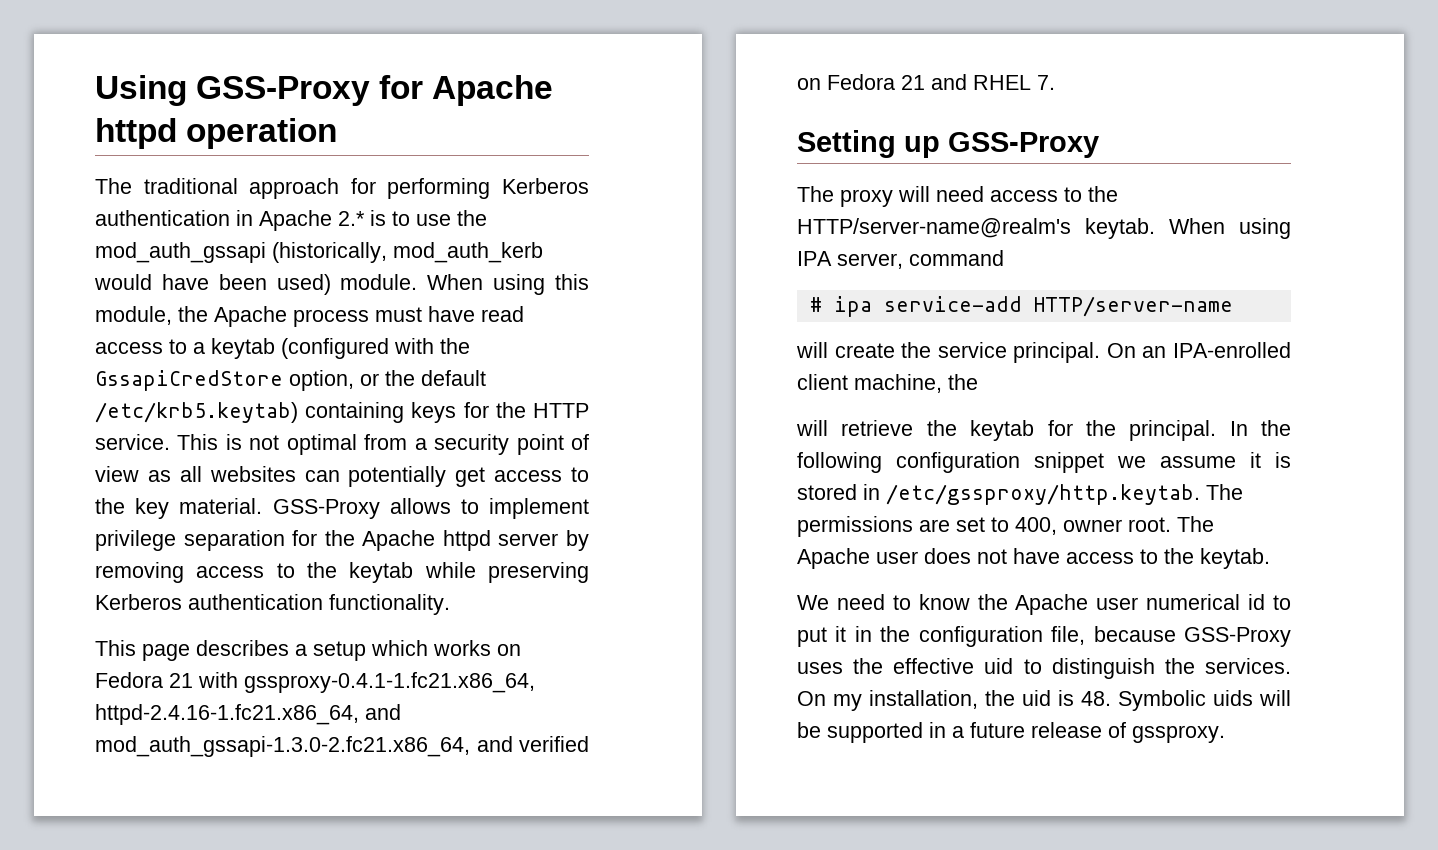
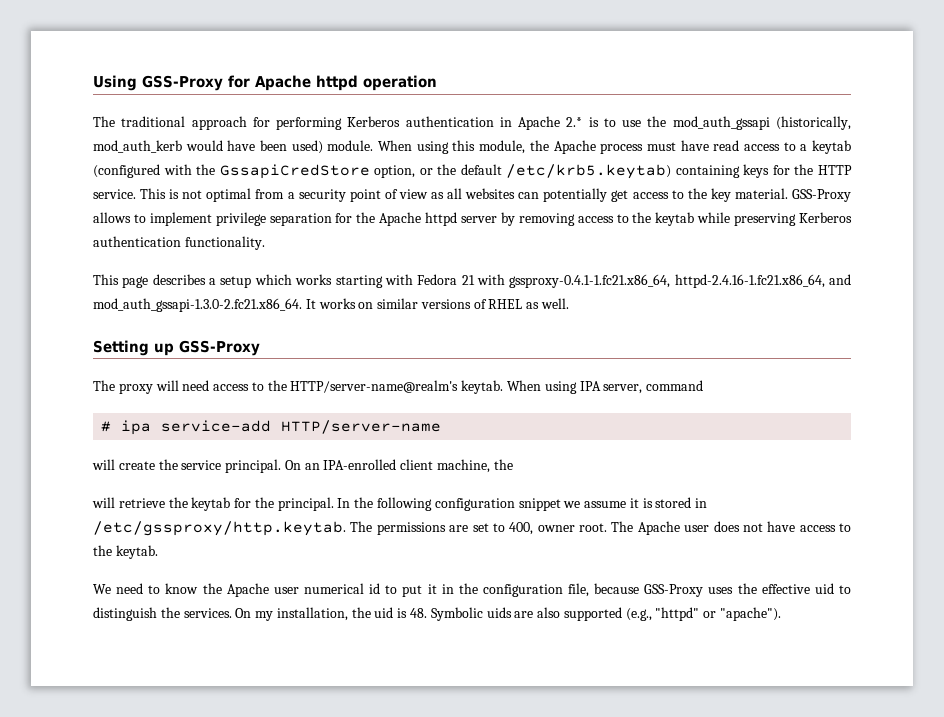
- This page describes a setup which works on Fedora 21 with gssproxy-0.4.1-1.fc21.x86_64, httpd-2.4.16-1.fc21.x86_64, and mod_auth_gssapi-1.3.0-2.fc21.x86_64, and verified on Fedora 21 and RHEL 7.
+ This page describes a setup which works starting with Fedora 21 with gssproxy-0.4.1-1.fc21.x86_64, httpd-2.4.16-1.fc21.x86_64, and mod_auth_gssapi-1.3.0-2.fc21.x86_64. It works on similar versions of RHEL as well.
- On my installation, the uid is 48. Symbolic uids will be supported in a future release of gssproxy.
+ On my installation, the uid is 48. Symbolic uids are also supported (e.g., "httpd" or "apache").

